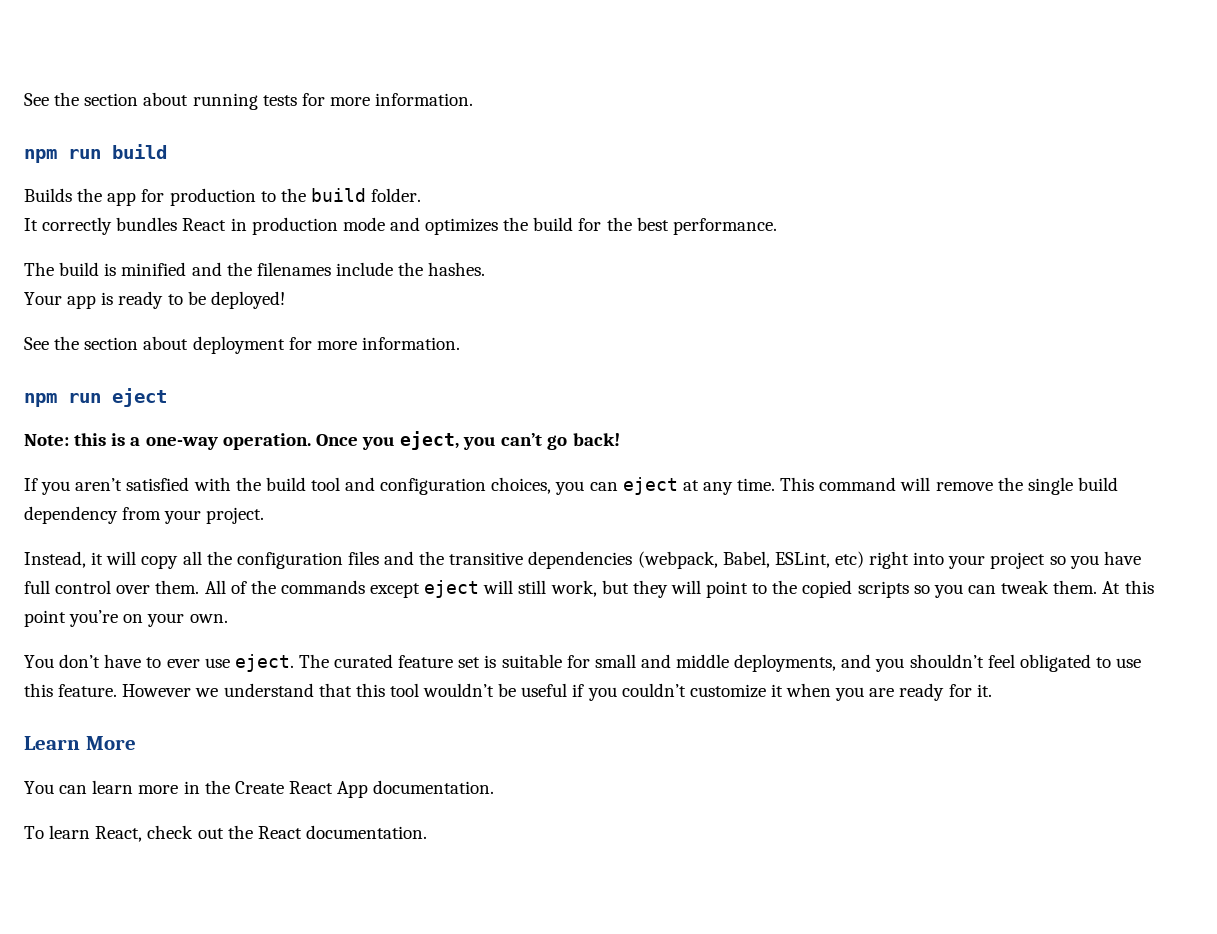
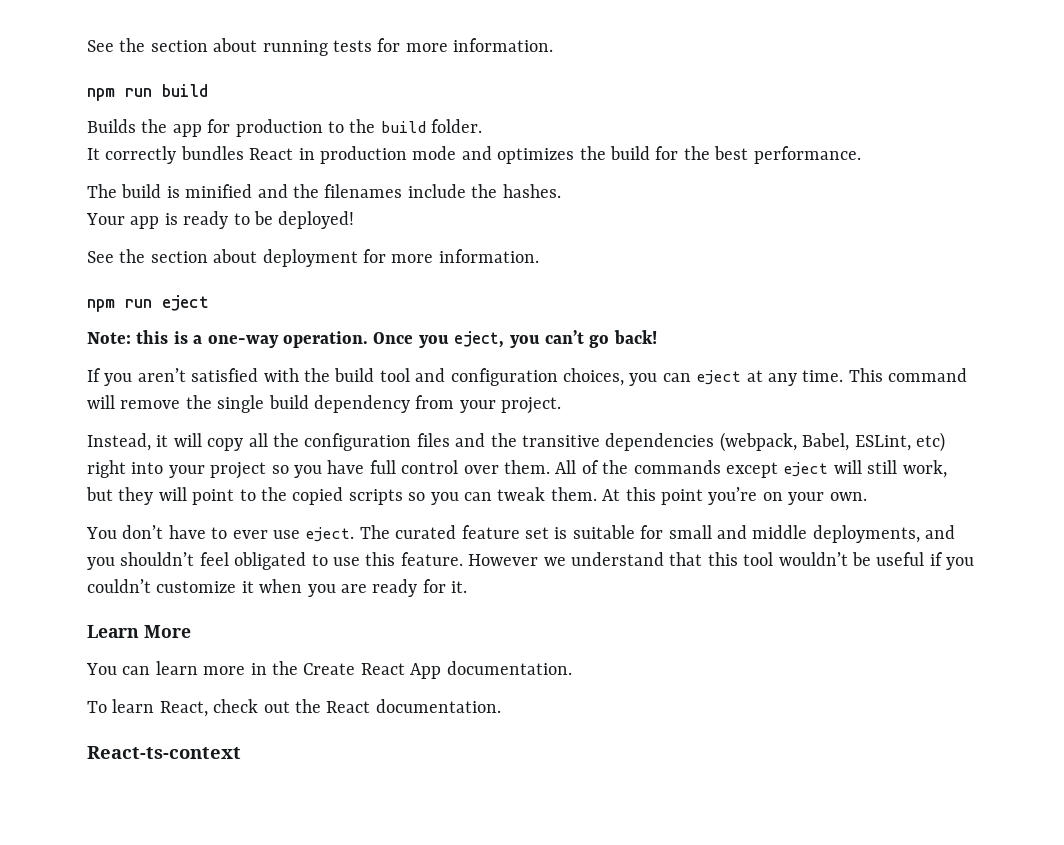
+ React-ts-context

